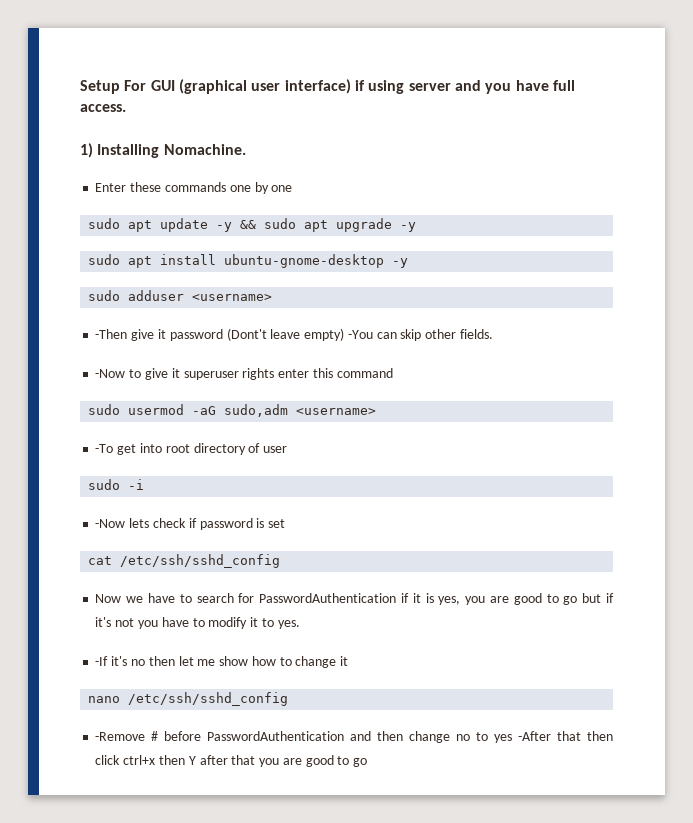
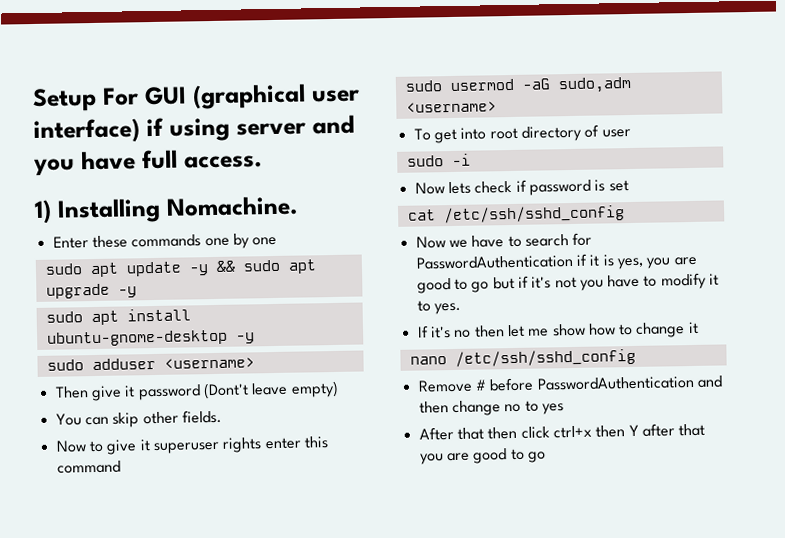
- -Then give it password (Dont't leave empty) -You can skip other fields.
+ Then give it password (Dont't leave empty)
+ You can skip other fields.
- -Now to give it superuser rights enter this command
+ Now to give it superuser rights enter this command
- -To get into root directory of user
+ To get into root directory of user
- -Now lets check if password is set
+ Now lets check if password is set
- -If it's no then let me show how to change it
+ If it's no then let me show how to change it
- -Remove # before PasswordAuthentication and then change no to yes -After that then click ctrl+x then Y after that you are good to go
+ Remove # before PasswordAuthentication and then change no to yes
+ After that then click ctrl+x then Y after that you are good to go

